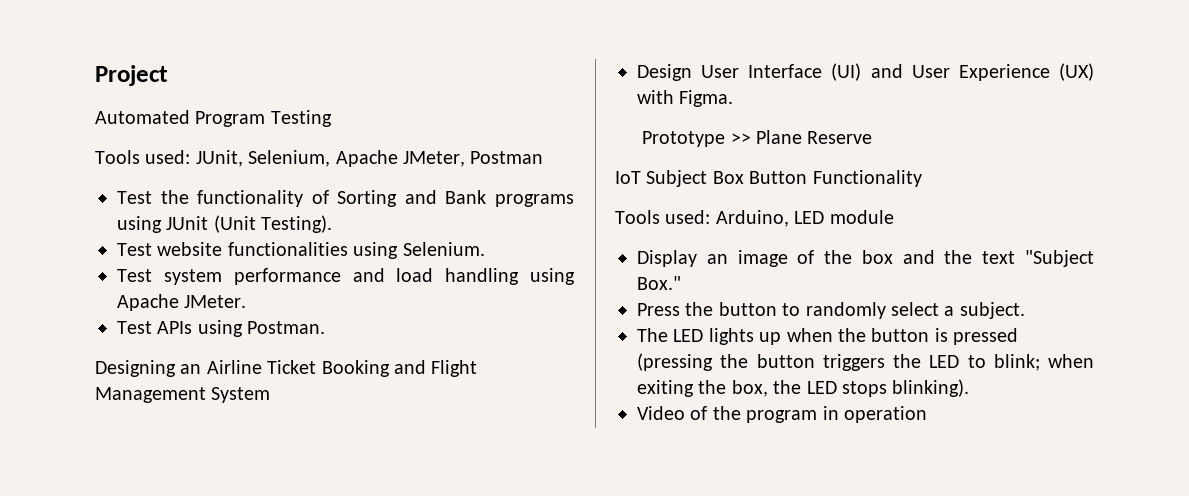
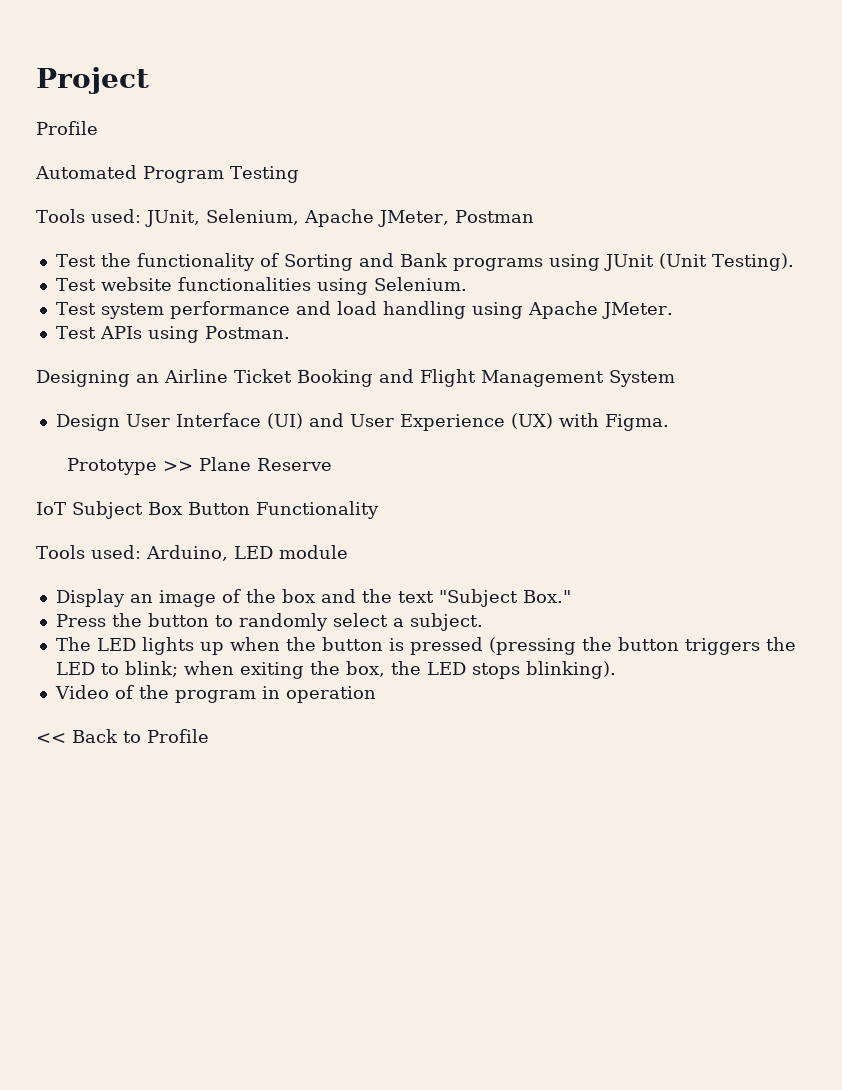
  Project
+ Profile
+ << Back to Profile

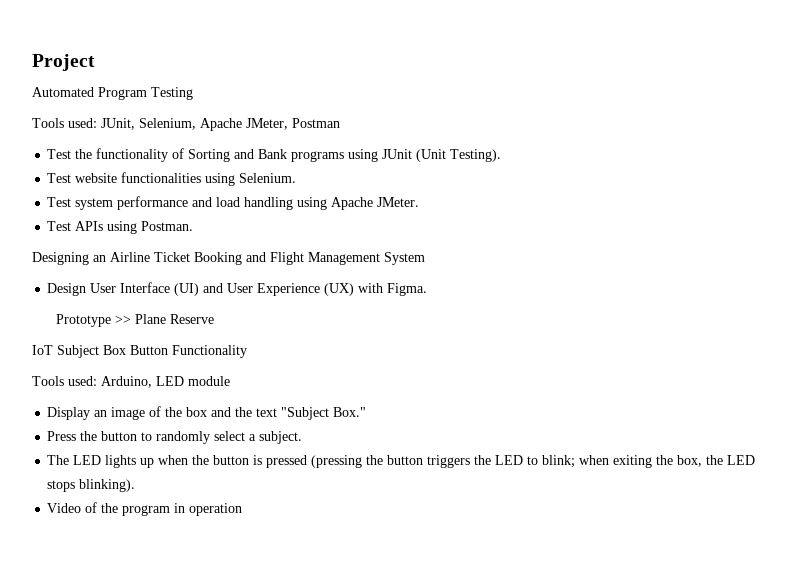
  Project
- Profile
- << Back to Profile

